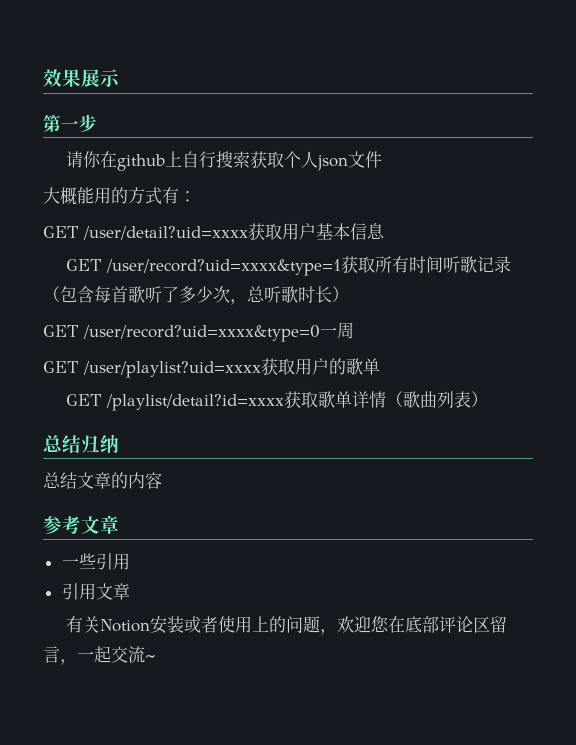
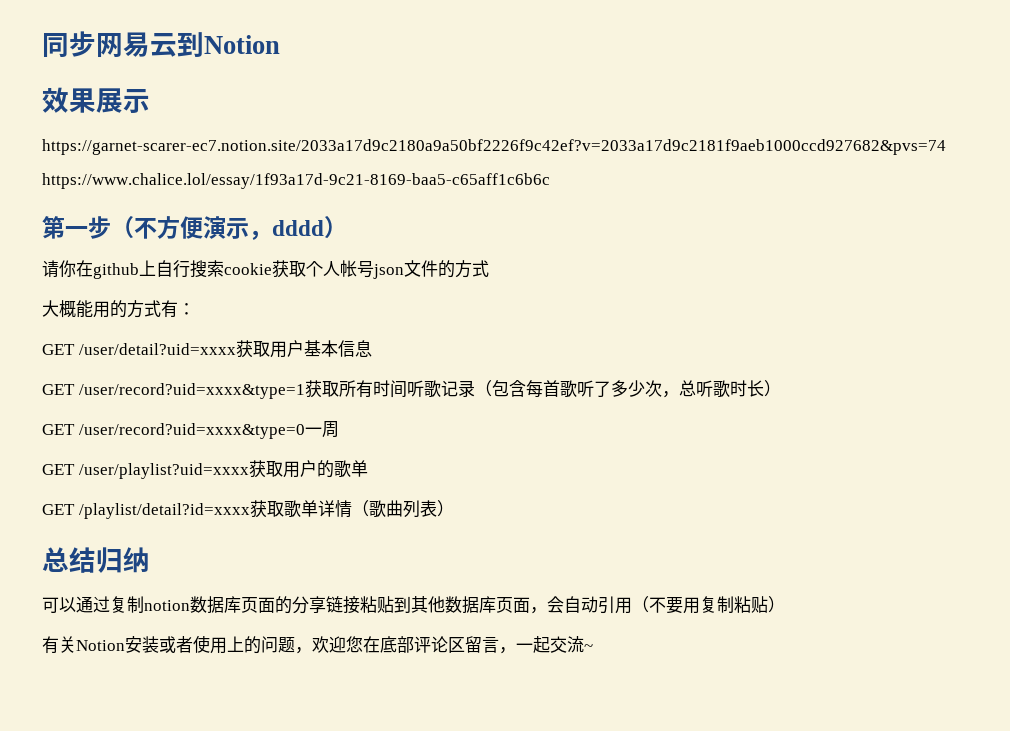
+ 同步网易云到Notion
+ https://garnet-scarer-ec7.notion.site/2033a17d9c2180a9a50bf2226f9c42ef?v=2033a17d9c2181f9aeb1000ccd927682&pvs=74
+ https://www.chalice.lol/essay/1f93a17d-9c21-8169-baa5-c65aff1c6b6c
- 第一步
+ 第一步（不方便演示，dddd）
- 请你在github上自行搜索获取个人json文件
+ 请你在github上自行搜索cookie获取个人帐号json文件的方式
- 总结文章的内容
- 参考文章
- 一些引用
- 引用文章
+ 可以通过复制notion数据库页面的分享链接粘贴到其他数据库页面，会自动引用（不要用复制粘贴）

